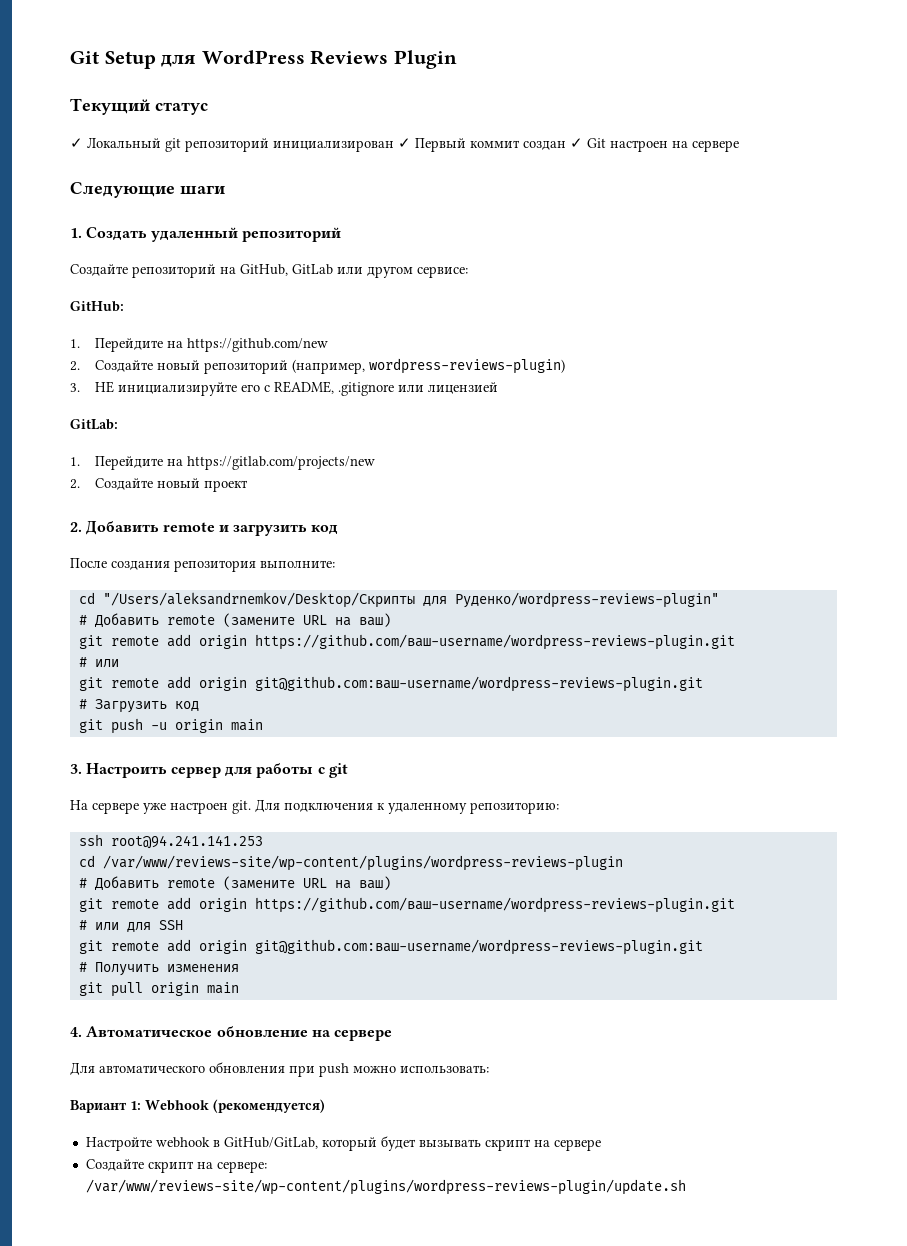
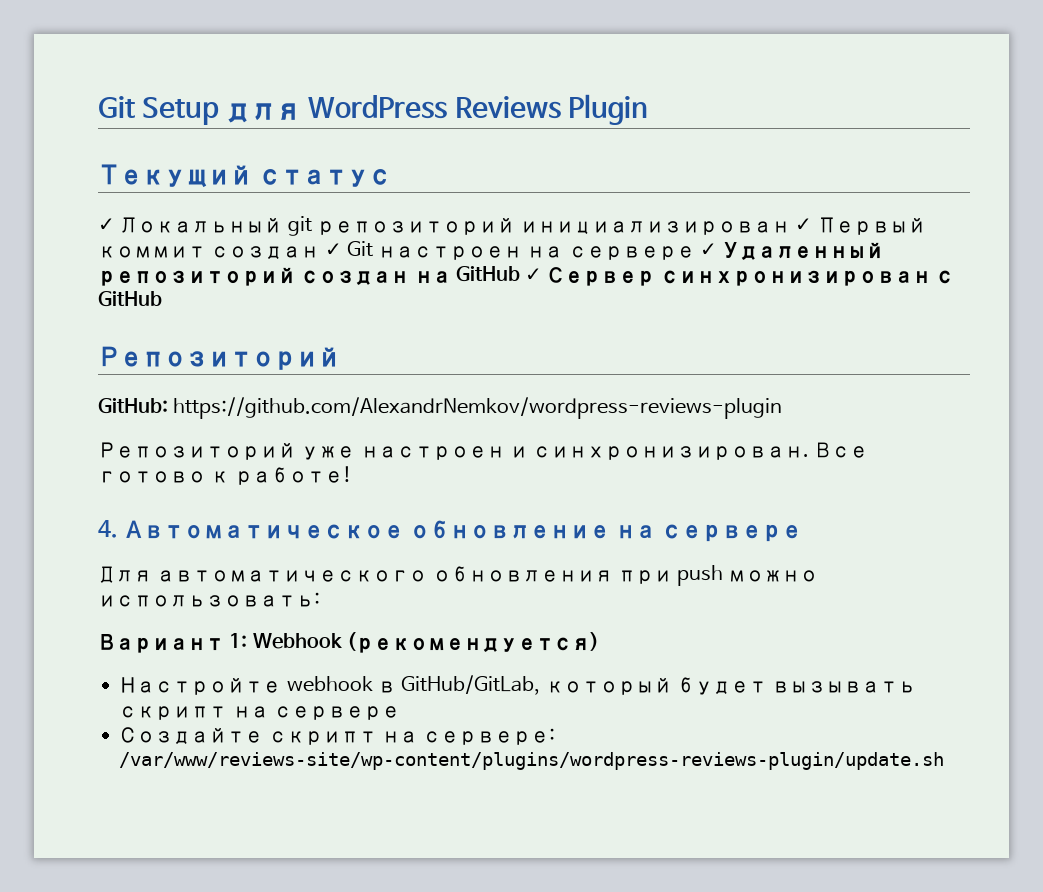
- ✓ Локальный git репозиторий инициализирован ✓ Первый коммит создан ✓ Git настроен на сервере
- Следующие шаги
- 1. Создать удаленный репозиторий
- Создайте репозиторий на GitHub, GitLab или другом сервисе:
- GitHub:
- 1. Перейдите на https://github.com/new
- 2. Создайте новый репозиторий (например, wordpress-reviews-plugin)
- 3. НЕ инициализируйте его с README, .gitignore или лицензией
- GitLab:
- 1. Перейдите на https://gitlab.com/projects/new
- 2. Создайте новый проект
- 2. Добавить remote и загрузить код
- После создания репозитория выполните:
- cd "/Users/aleksandrnemkov/Desktop/Скрипты для Руденко/wordpress-reviews-plugin"
- # Добавить remote (замените URL на ваш)
- git remote add origin https://github.com/ваш-username/wordpress-reviews-plugin.git
- # или
- git remote add origin git@github.com:ваш-username/wordpress-reviews-plugin.git
- # Загрузить код
- git push -u origin main
- 3. Настроить сервер для работы с git
- На сервере уже настроен git. Для подключения к удаленному репозиторию:
- ssh root@94.241.141.253
- cd /var/www/reviews-site/wp-content/plugins/wordpress-reviews-plugin
- # Добавить remote (замените URL на ваш)
- git remote add origin https://github.com/ваш-username/wordpress-reviews-plugin.git
- # или для SSH
- git remote add origin git@github.com:ваш-username/wordpress-reviews-plugin.git
- # Получить изменения
- git pull origin main
+ ✓ Локальный git репозиторий инициализирован ✓ Первый коммит создан ✓ Git настроен на сервере ✓ Удаленный репозиторий создан на GitHub ✓ Сервер синхронизирован с GitHub
+ Репозиторий
+ GitHub: https://github.com/AlexandrNemkov/wordpress-reviews-plugin
+ Репозиторий уже настроен и синхронизирован. Все готово к работе!

